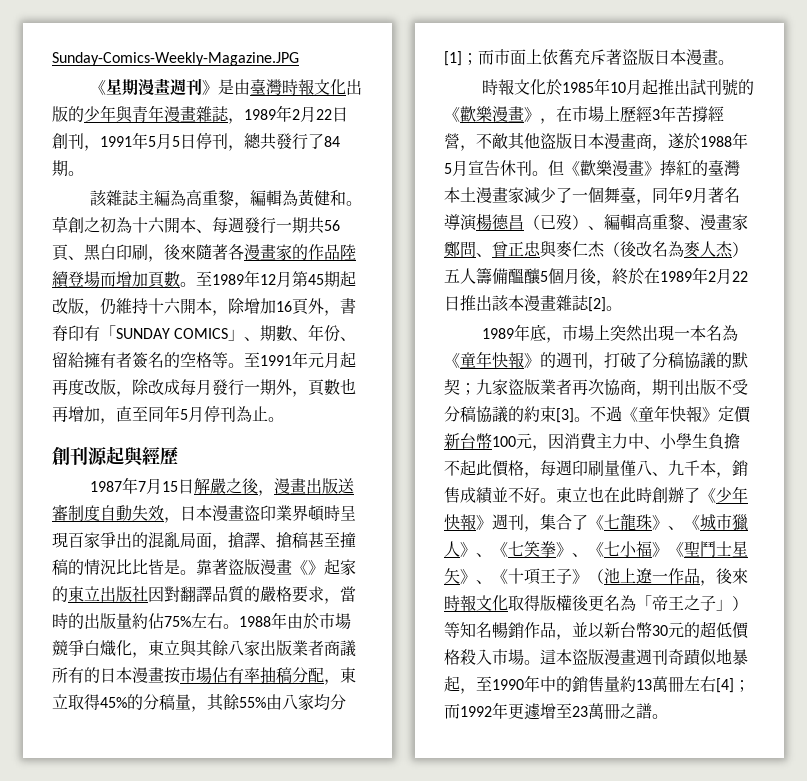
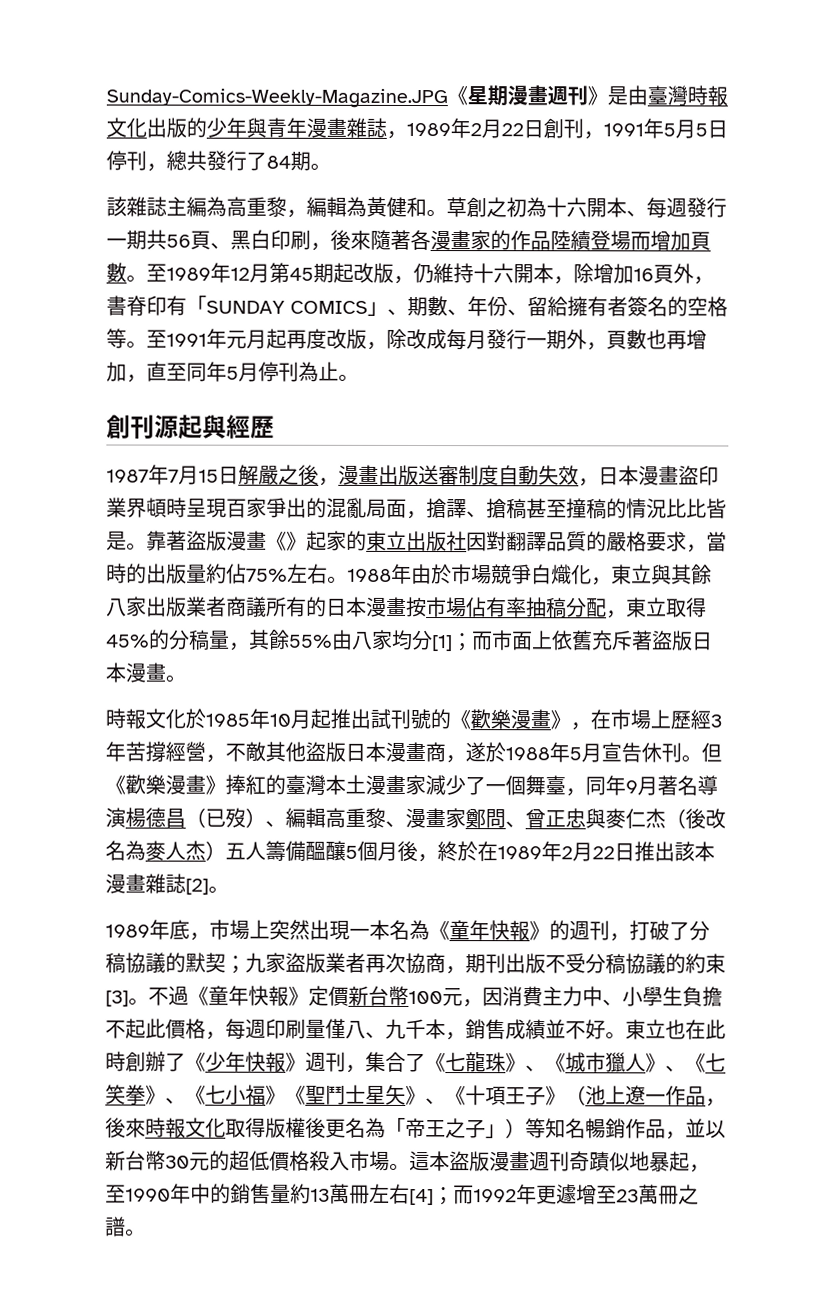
- Sunday-Comics-Weekly-Magazine.JPG
- 《星期漫畫週刊》是由臺灣時報文化出版的少年與青年漫畫雜誌，1989年2月22日創刊，1991年5月5日停刊，總共發行了84期。
+ Sunday-Comics-Weekly-Magazine.JPG《星期漫畫週刊》是由臺灣時報文化出版的少年與青年漫畫雜誌，1989年2月22日創刊，1991年5月5日停刊，總共發行了84期。

